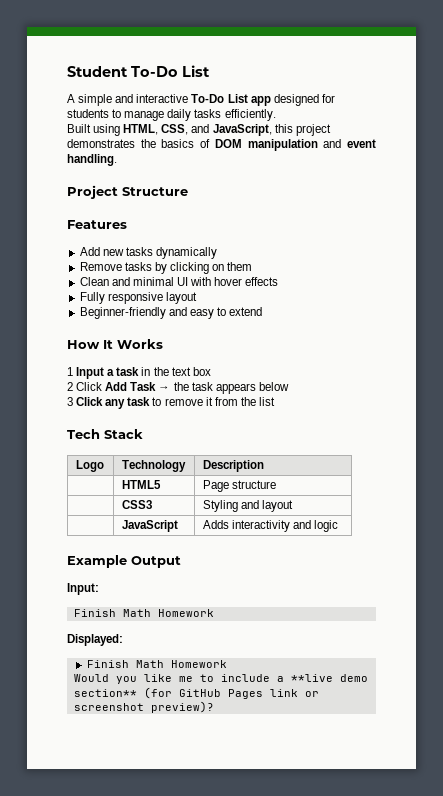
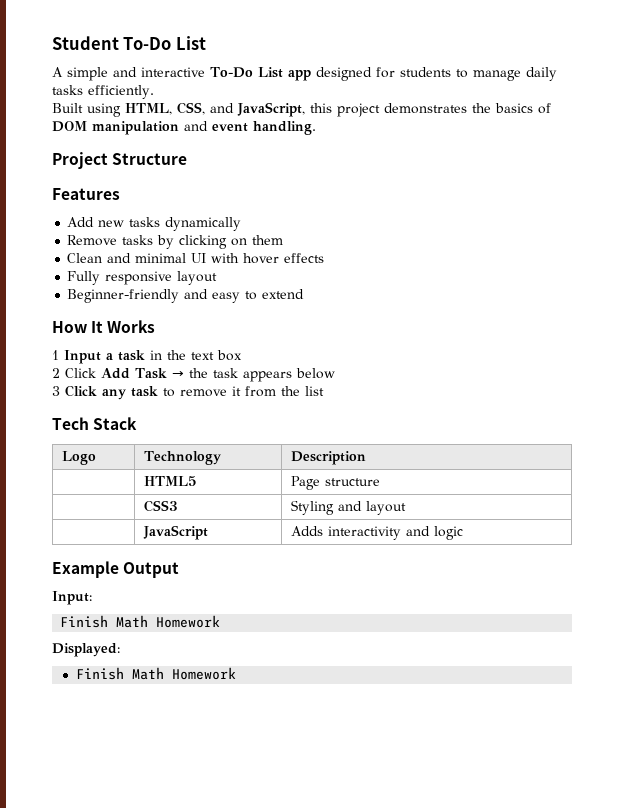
- Would you like me to include a **live demo section** (for GitHub Pages link or screenshot preview)?

